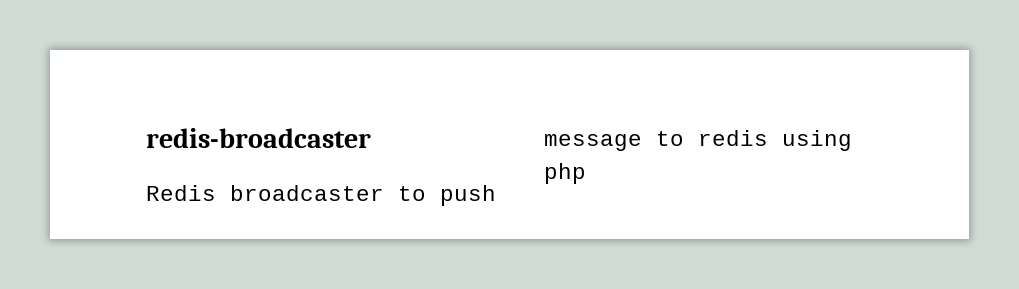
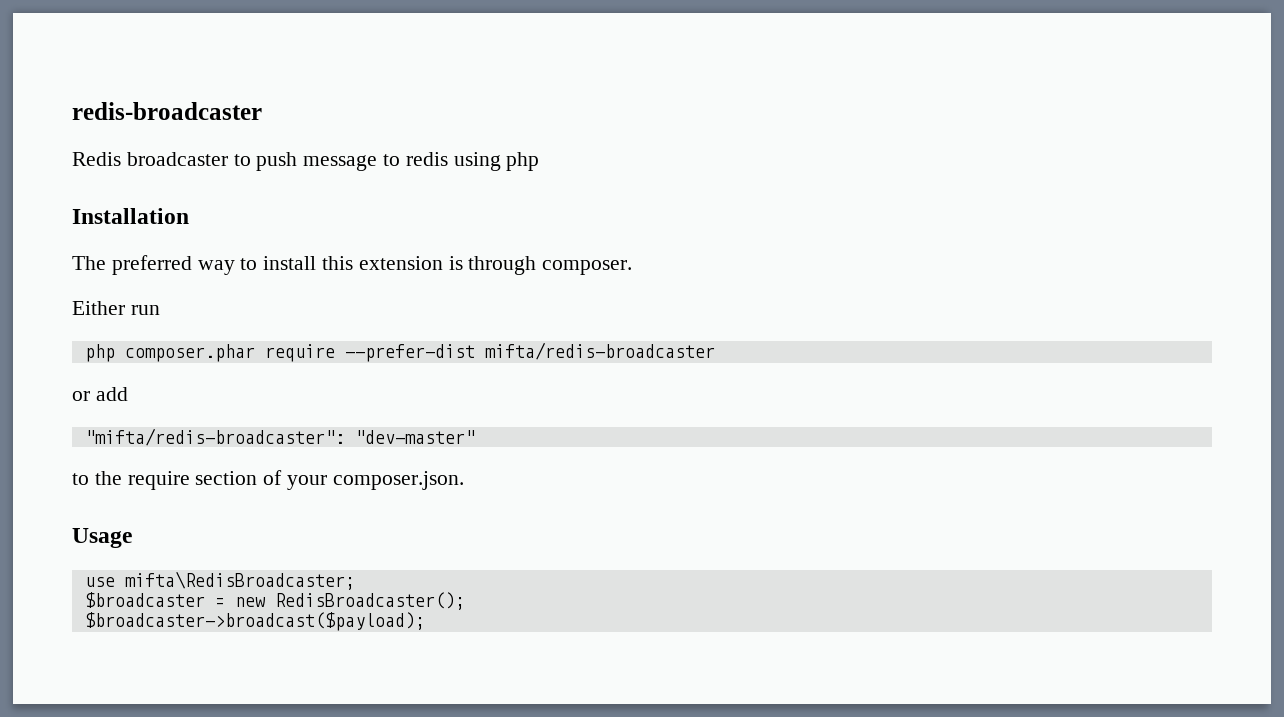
+ Installation
+ The preferred way to install this extension is through composer.
+ Either run
+ php composer.phar require --prefer-dist mifta/redis-broadcaster
+ or add
+ "mifta/redis-broadcaster": "dev-master"
+ to the require section of your composer.json.
+ Usage
+ use mifta\RedisBroadcaster;
+ $broadcaster = new RedisBroadcaster();
+ $broadcaster->broadcast($payload);

